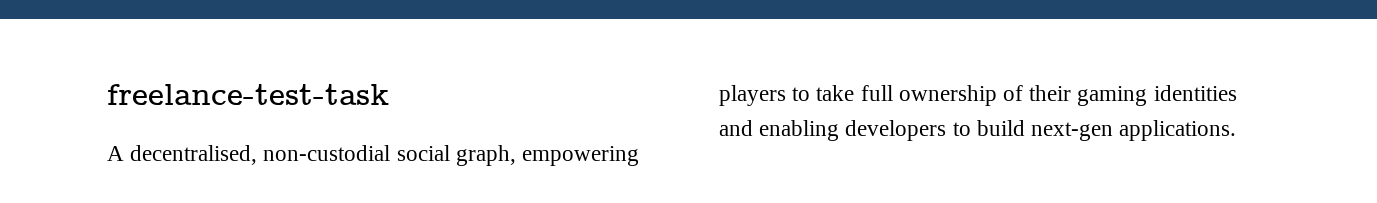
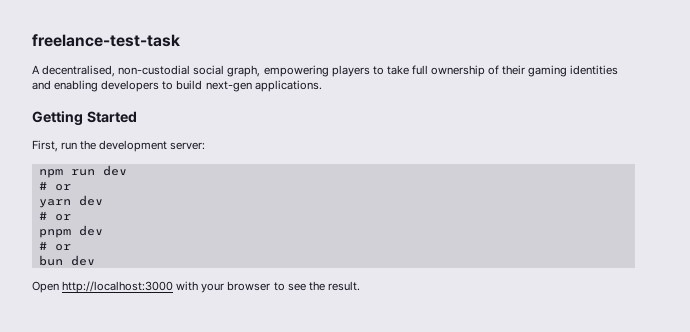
+ Getting Started
+ First, run the development server:
+ npm run dev
+ # or
+ yarn dev
+ # or
+ pnpm dev
+ # or
+ bun dev
+ Open http://localhost:3000 with your browser to see the result.

